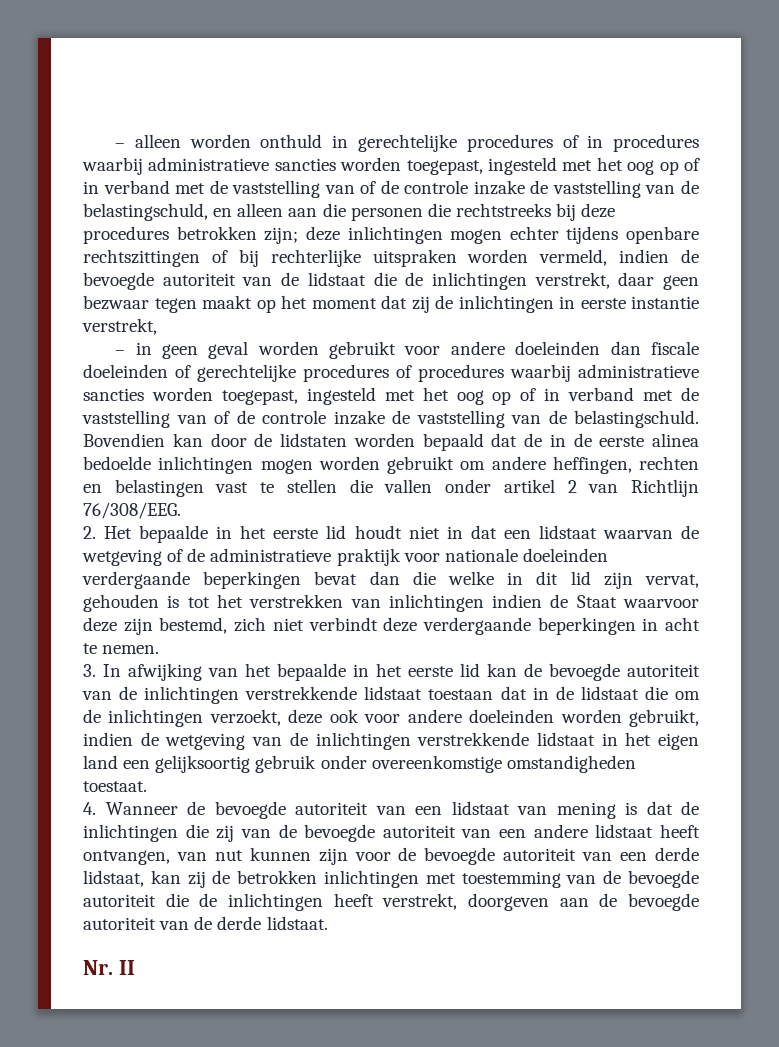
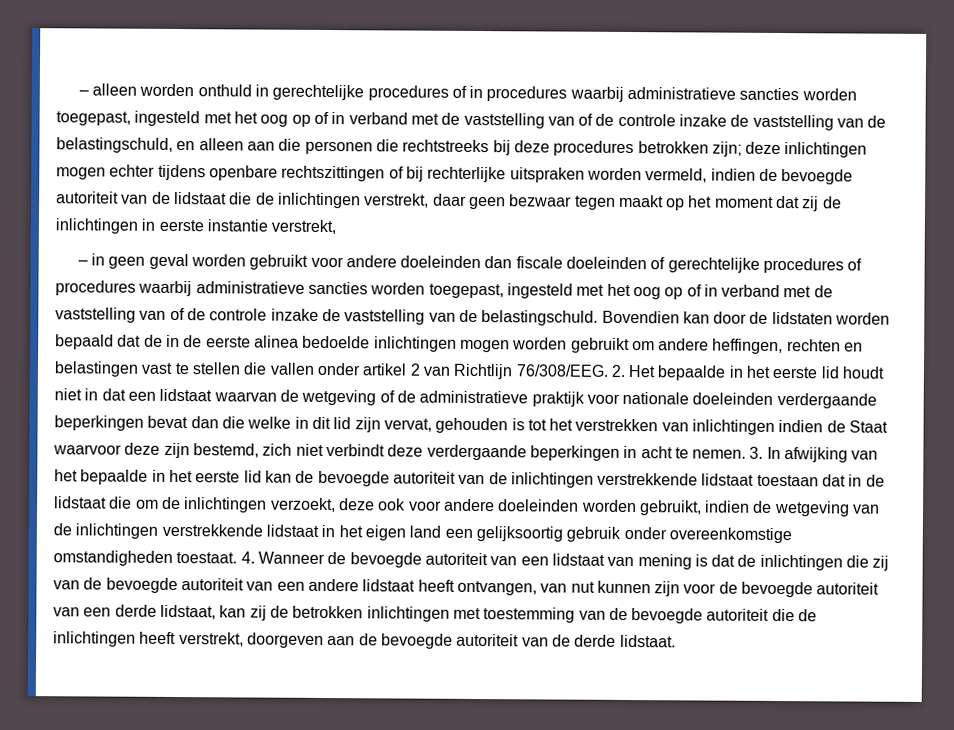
- Bovendien kan door de lidstaten worden bepaald dat de in de eerste alinea bedoelde inlichtingen mogen worden gebruikt om andere heffingen, rechten en belastingen vast te stellen die vallen onder artikel 2 van Richtlijn 76/308/EEG.
- 2. Het bepaalde in het eerste lid houdt niet in dat een lidstaat waarvan de wetgeving of de administratieve praktijk voor nationale doeleinden verdergaande beperkingen bevat dan die welke in dit lid zijn vervat, gehouden is tot het verstrekken van inlichtingen indien de Staat waarvoor deze zijn bestemd, zich niet verbindt deze verdergaande beperkingen in acht te nemen.
- 3. In afwijking van het bepaalde in het eerste lid kan de bevoegde autoriteit van de inlichtingen verstrekkende lidstaat toestaan dat in de lidstaat die om de inlichtingen verzoekt, deze ook voor andere doeleinden worden gebruikt, indien de wetgeving van de inlichtingen verstrekkende lidstaat in het eigen land een gelijksoortig gebruik onder overeenkomstige omstandigheden toestaat.
- 4. Wanneer de bevoegde autoriteit van een lidstaat van mening is dat de inlichtingen die zij van de bevoegde autoriteit van een andere lidstaat heeft ontvangen, van nut kunnen zijn voor de bevoegde autoriteit van een derde lidstaat, kan zij de betrokken inlichtingen met toestemming van de bevoegde autoriteit die de inlichtingen heeft verstrekt, doorgeven aan de bevoegde autoriteit van de derde lidstaat.
+ Bovendien kan door de lidstaten worden bepaald dat de in de eerste alinea bedoelde inlichtingen mogen worden gebruikt om andere heffingen, rechten en belastingen vast te stellen die vallen onder artikel 2 van Richtlijn 76/308/EEG. 2. Het bepaalde in het eerste lid houdt niet in dat een lidstaat waarvan de wetgeving of de administratieve praktijk voor nationale doeleinden verdergaande beperkingen bevat dan die welke in dit lid zijn vervat, gehouden is tot het verstrekken van inlichtingen indien de Staat waarvoor deze zijn bestemd, zich niet verbindt deze verdergaande beperkingen in acht te nemen. 3. In afwijking van het bepaalde in het eerste lid kan de bevoegde autoriteit van de inlichtingen verstrekkende lidstaat toestaan dat in de lidstaat die om de inlichtingen verzoekt, deze ook voor andere doeleinden worden gebruikt, indien de wetgeving van de inlichtingen verstrekkende lidstaat in het eigen land een gelijksoortig gebruik onder overeenkomstige omstandigheden toestaat. 4. Wanneer de bevoegde autoriteit van een lidstaat van mening is dat de inlichtingen die zij van de bevoegde autoriteit van een andere lidstaat heeft ontvangen, van nut kunnen zijn voor de bevoegde autoriteit van een derde lidstaat, kan zij de betrokken inlichtingen met toestemming van de bevoegde autoriteit die de inlichtingen heeft verstrekt, doorgeven aan de bevoegde autoriteit van de derde lidstaat.
- Nr. II

